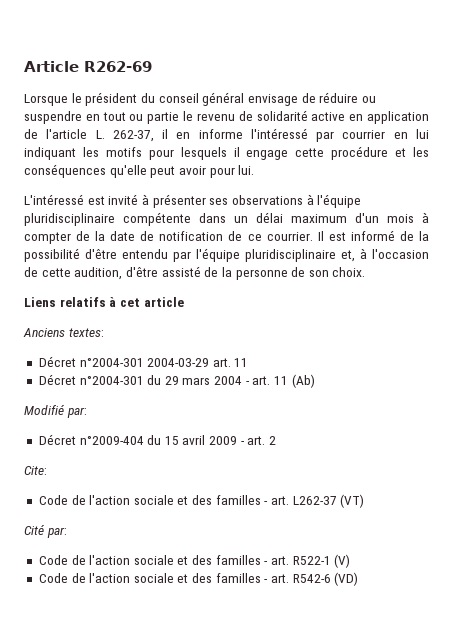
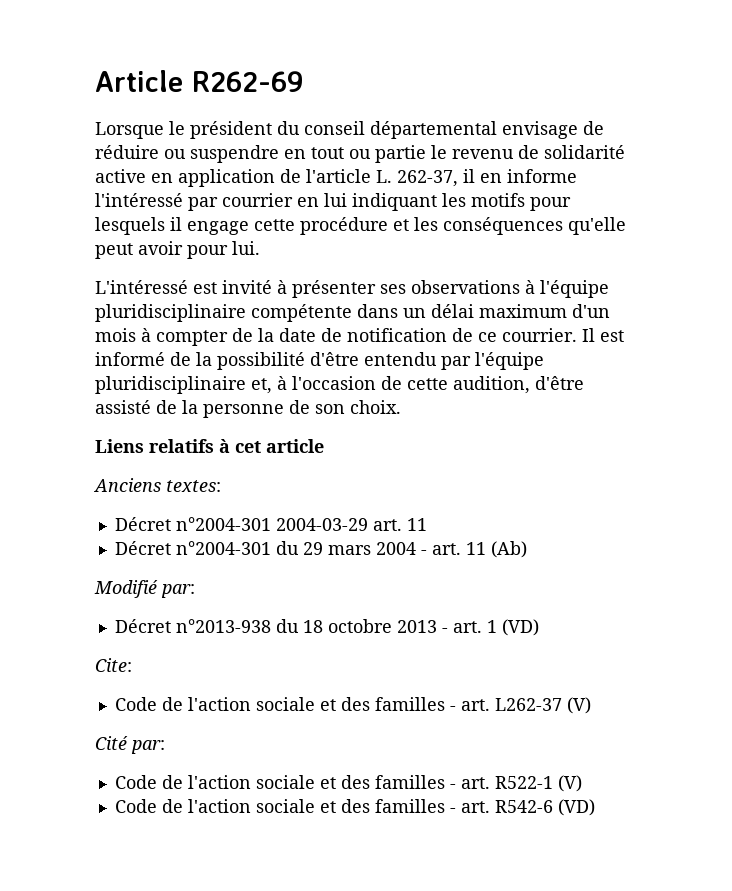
- Lorsque le président du conseil général envisage de réduire ou suspendre en tout ou partie le revenu de solidarité active en application de l'article L. 262-37, il en informe l'intéressé par courrier en lui indiquant les motifs pour lesquels il engage cette procédure et les conséquences qu'elle peut avoir pour lui.
+ Lorsque le président du conseil départemental envisage de réduire ou suspendre en tout ou partie le revenu de solidarité active en application de l'article L. 262-37, il en informe l'intéressé par courrier en lui indiquant les motifs pour lesquels il engage cette procédure et les conséquences qu'elle peut avoir pour lui.
- Décret n°2009-404 du 15 avril 2009 - art. 2
+ Décret n°2013-938 du 18 octobre 2013 - art. 1 (VD)
- Code de l'action sociale et des familles - art. L262-37 (VT)
+ Code de l'action sociale et des familles - art. L262-37 (V)

